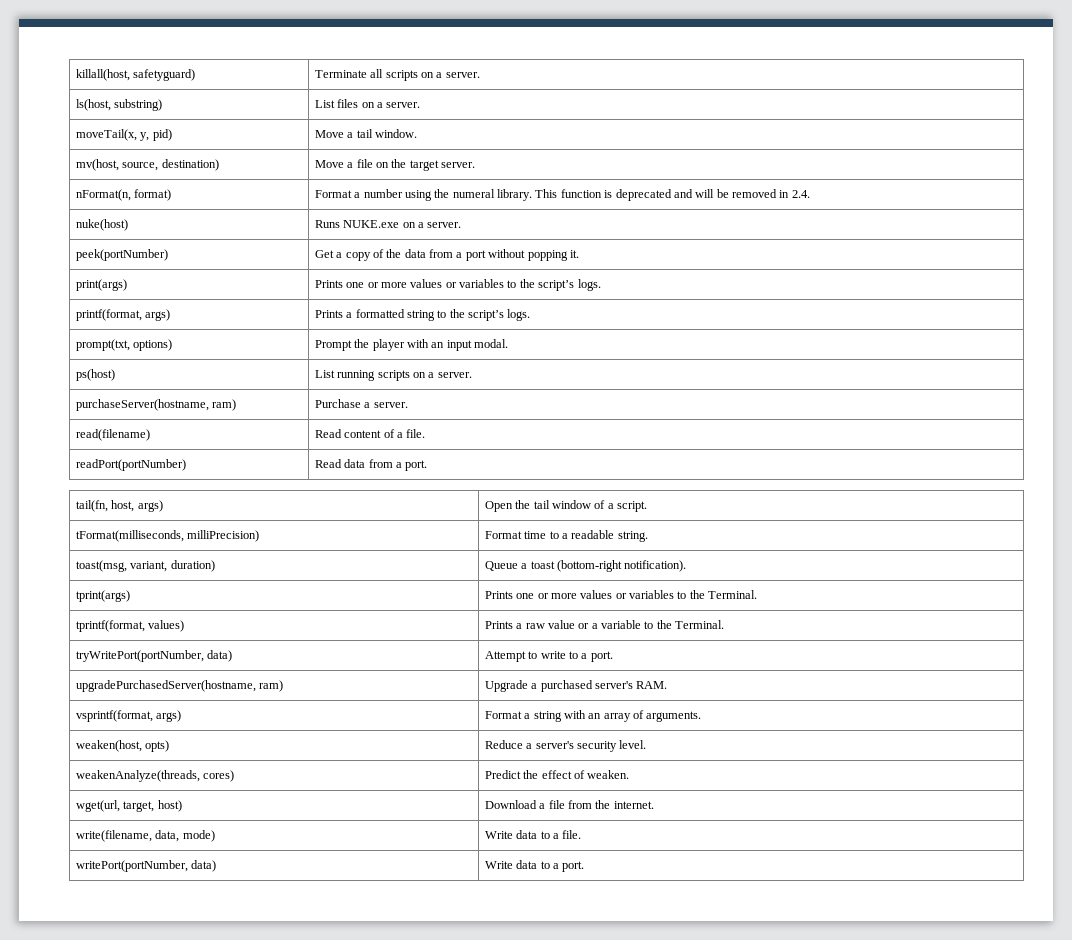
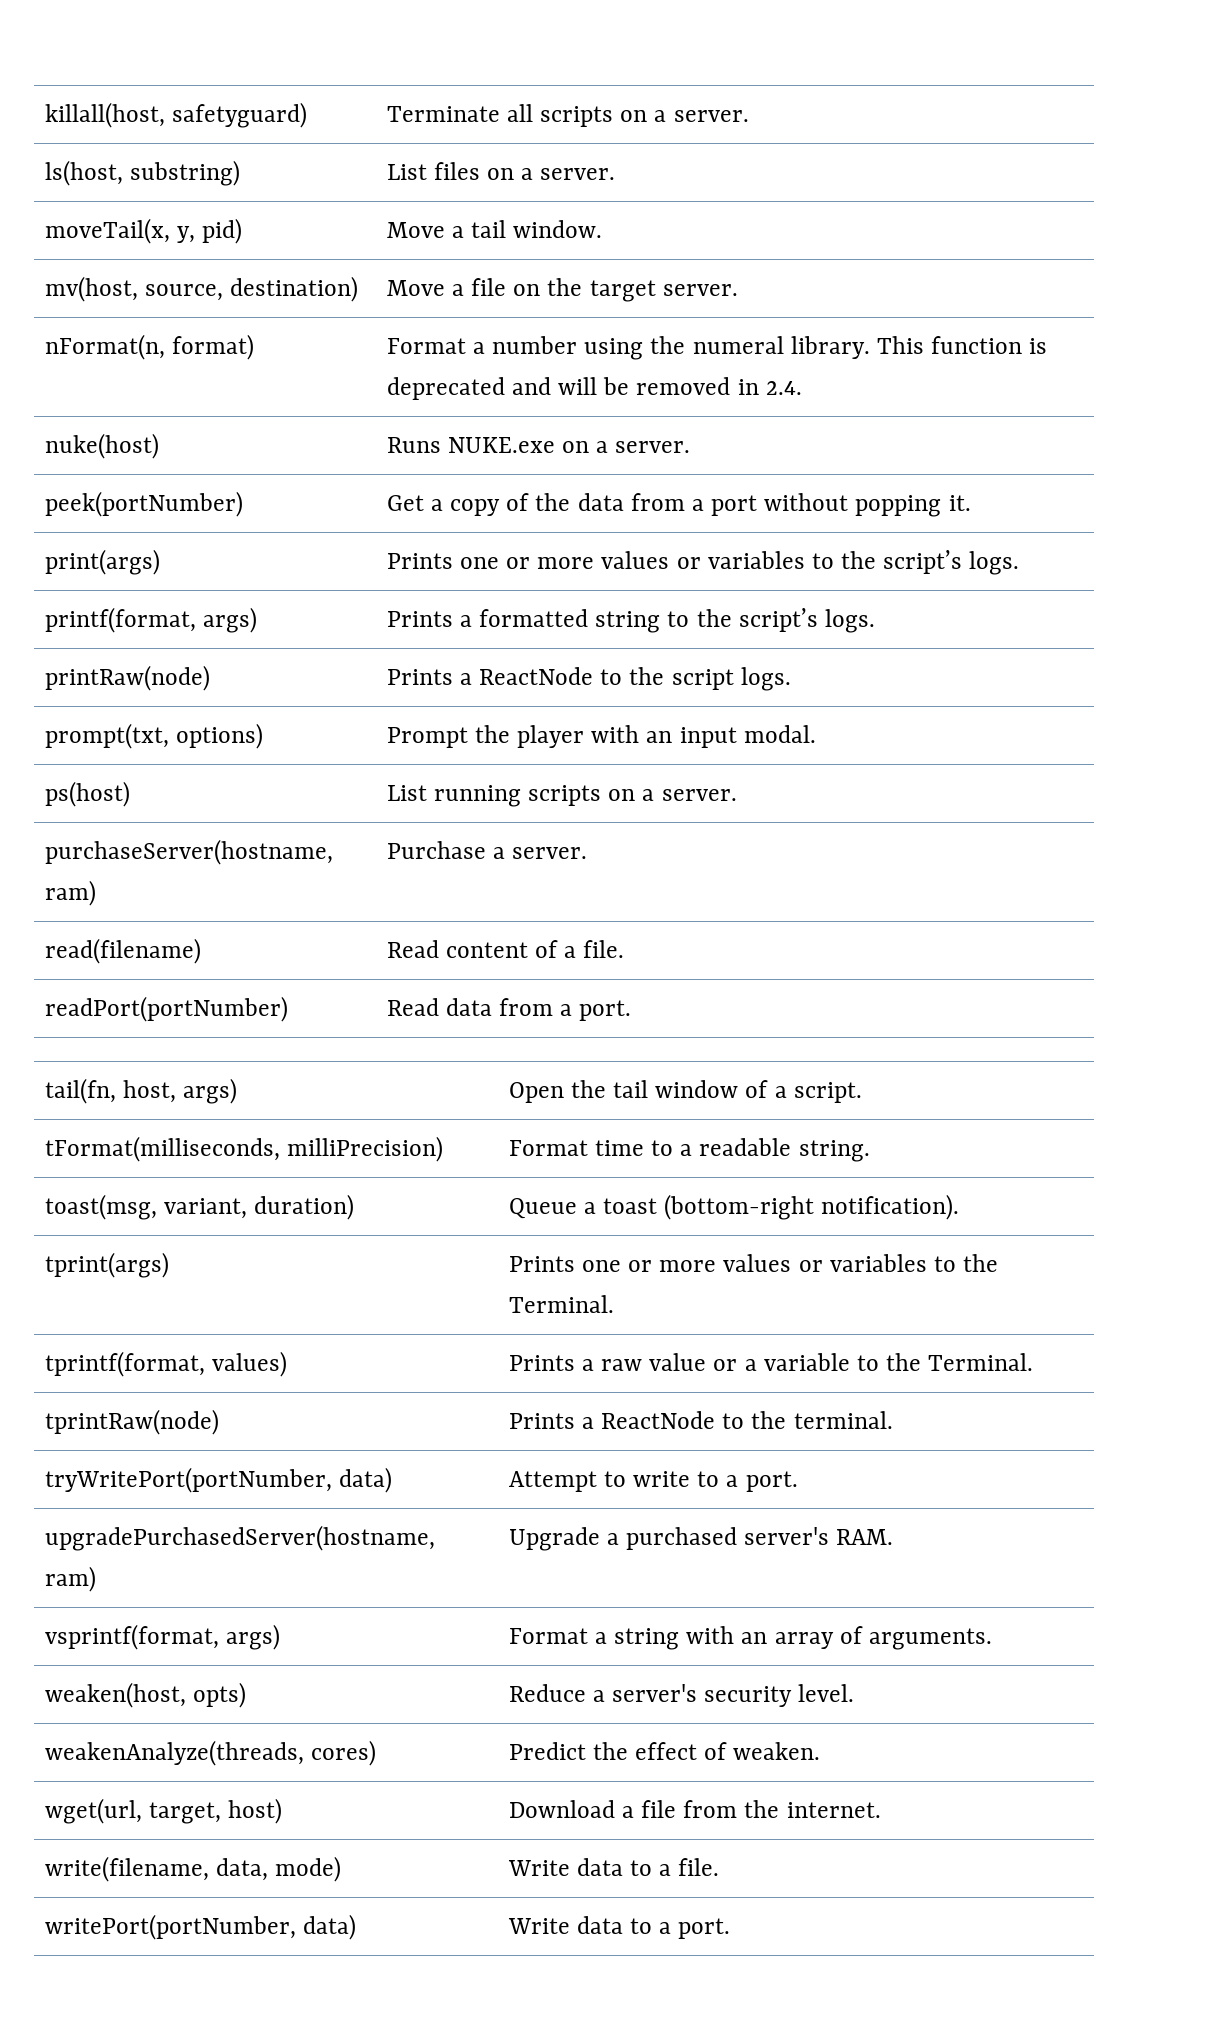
+ printRaw(node) | Prints a ReactNode to the script logs.
+ tprintRaw(node) | Prints a ReactNode to the terminal.

